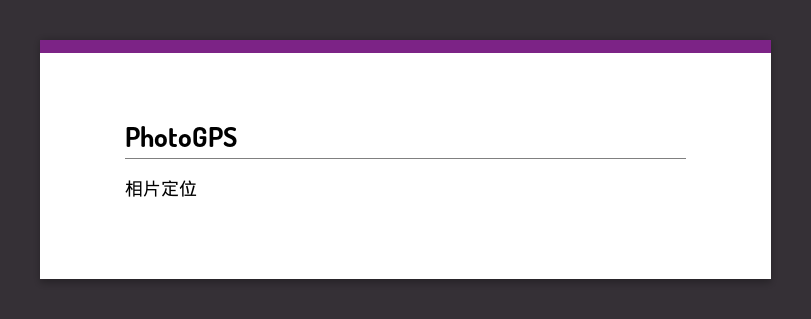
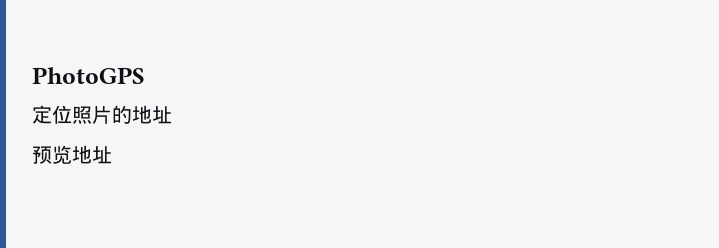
- 相片定位
+ 定位照片的地址
+ 预览地址

